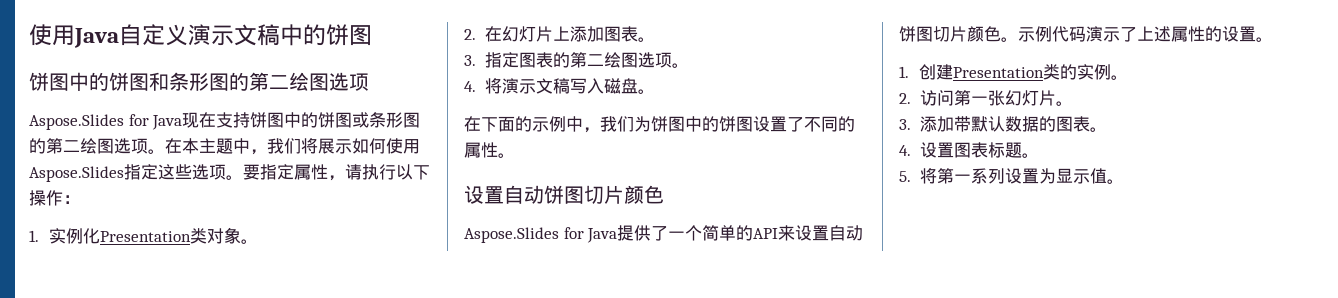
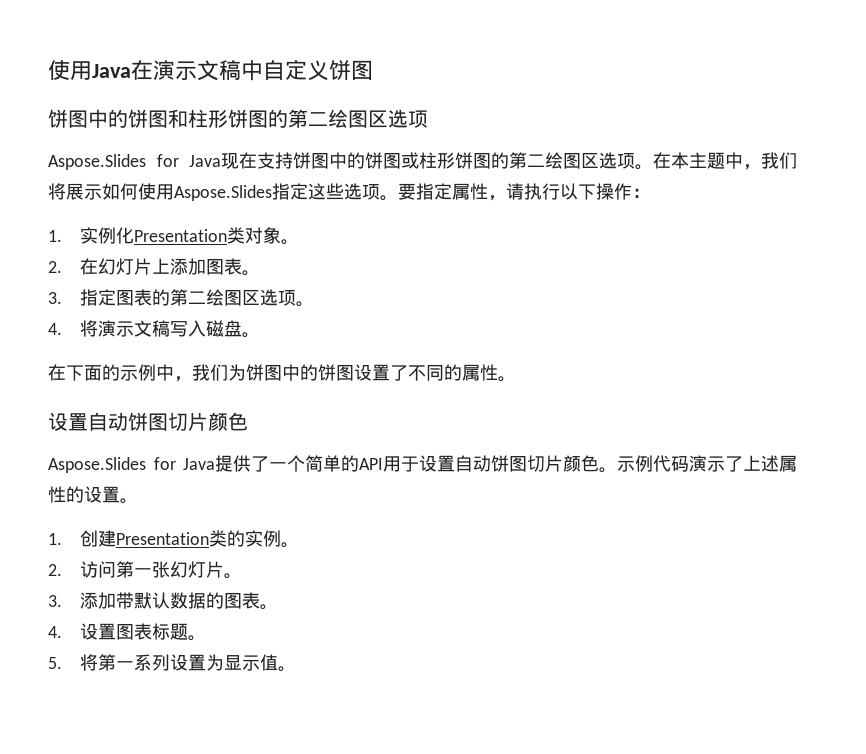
- 使用Java自定义演示文稿中的饼图
+ 使用Java在演示文稿中自定义饼图
- 饼图中的饼图和条形图的第二绘图选项
+ 饼图中的饼图和柱形饼图的第二绘图区选项
- Aspose.Slides for Java现在支持饼图中的饼图或条形图的第二绘图选项。
+ Aspose.Slides for Java现在支持饼图中的饼图或柱形饼图的第二绘图区选项。
- 3.指定图表的第二绘图选项。
+ 3.指定图表的第二绘图区选项。
- Aspose.Slides for Java提供了一个简单的API来设置自动饼图切片颜色。
+ Aspose.Slides for Java提供了一个简单的API用于设置自动饼图切片颜色。

